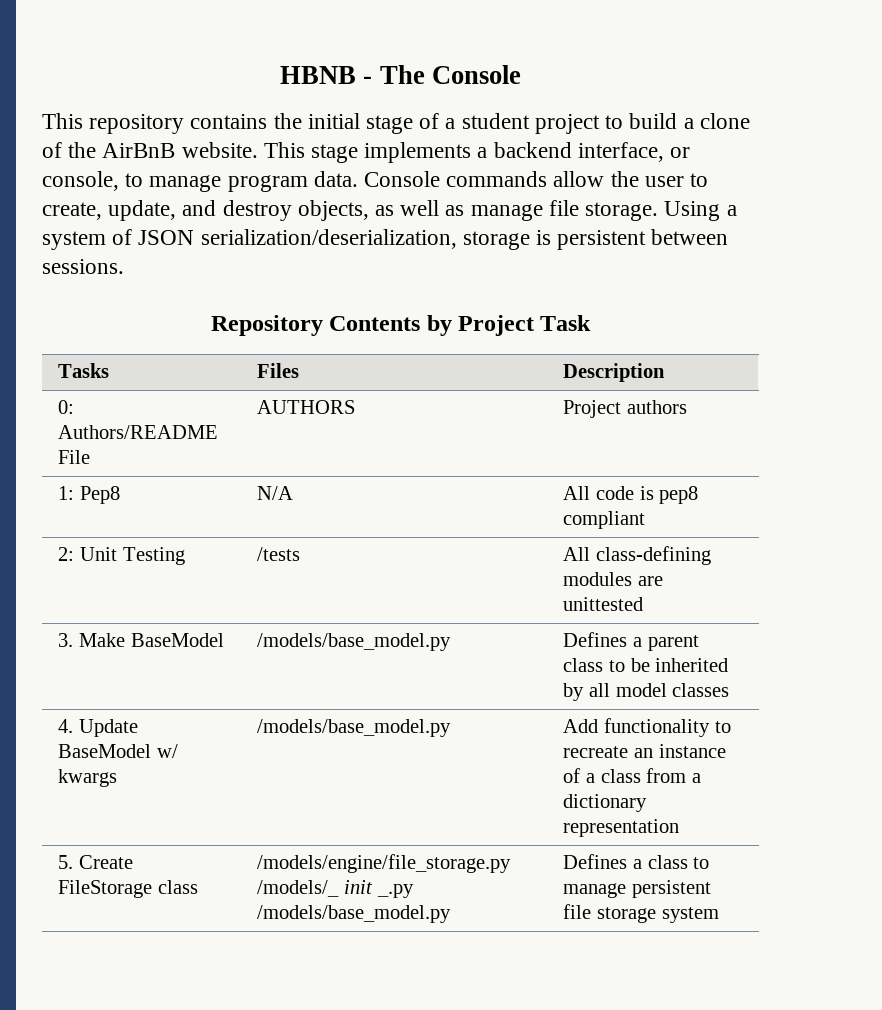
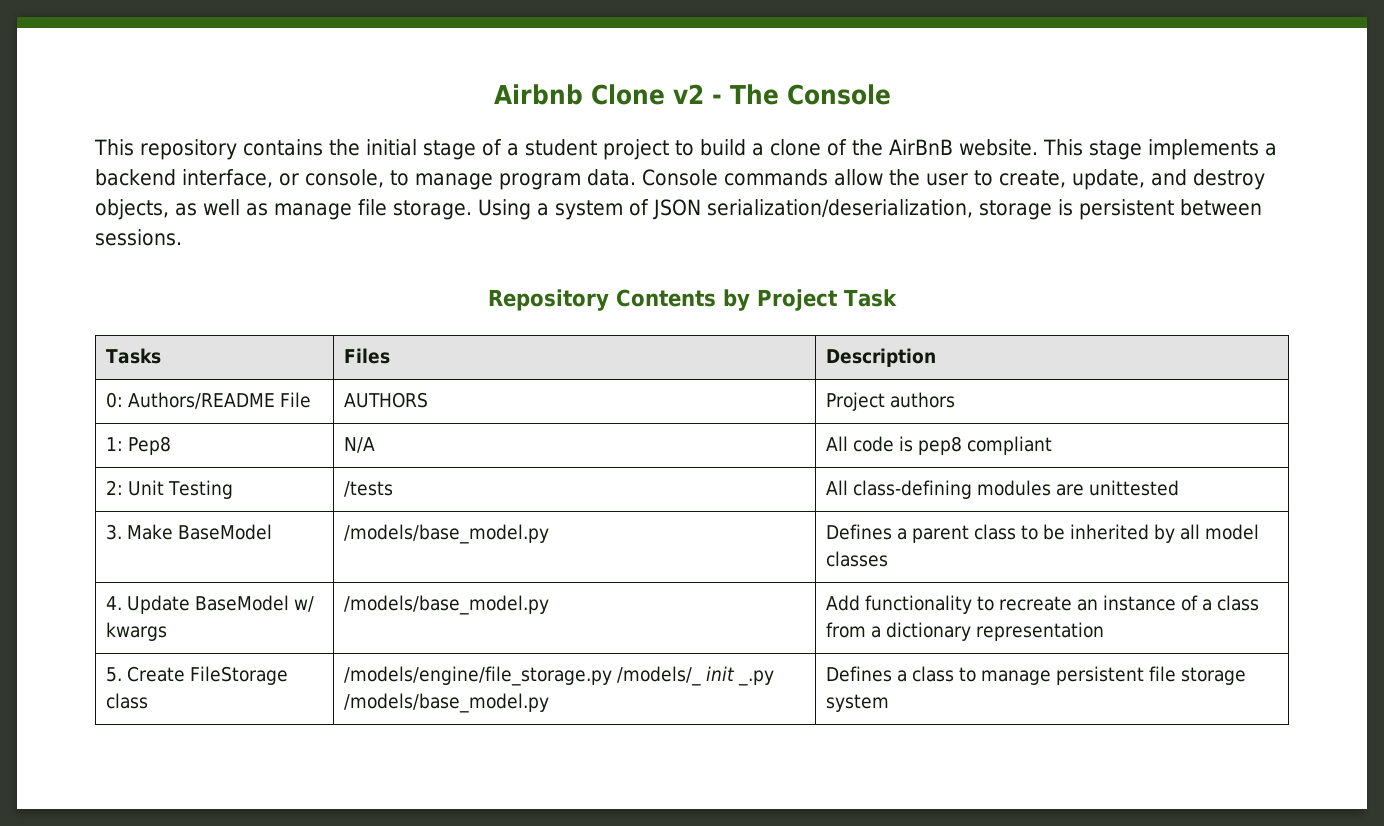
- HBNB - The Console
+ Airbnb Clone v2 - The Console

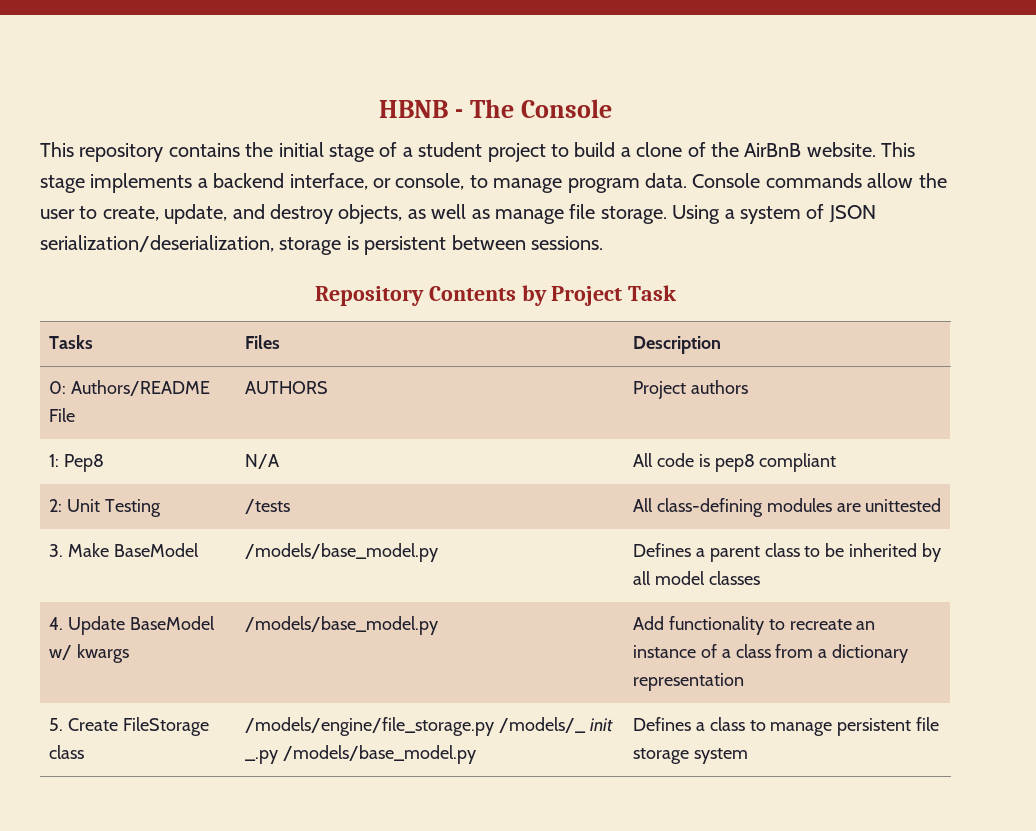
- Airbnb Clone v2 - The Console
+ HBNB - The Console

